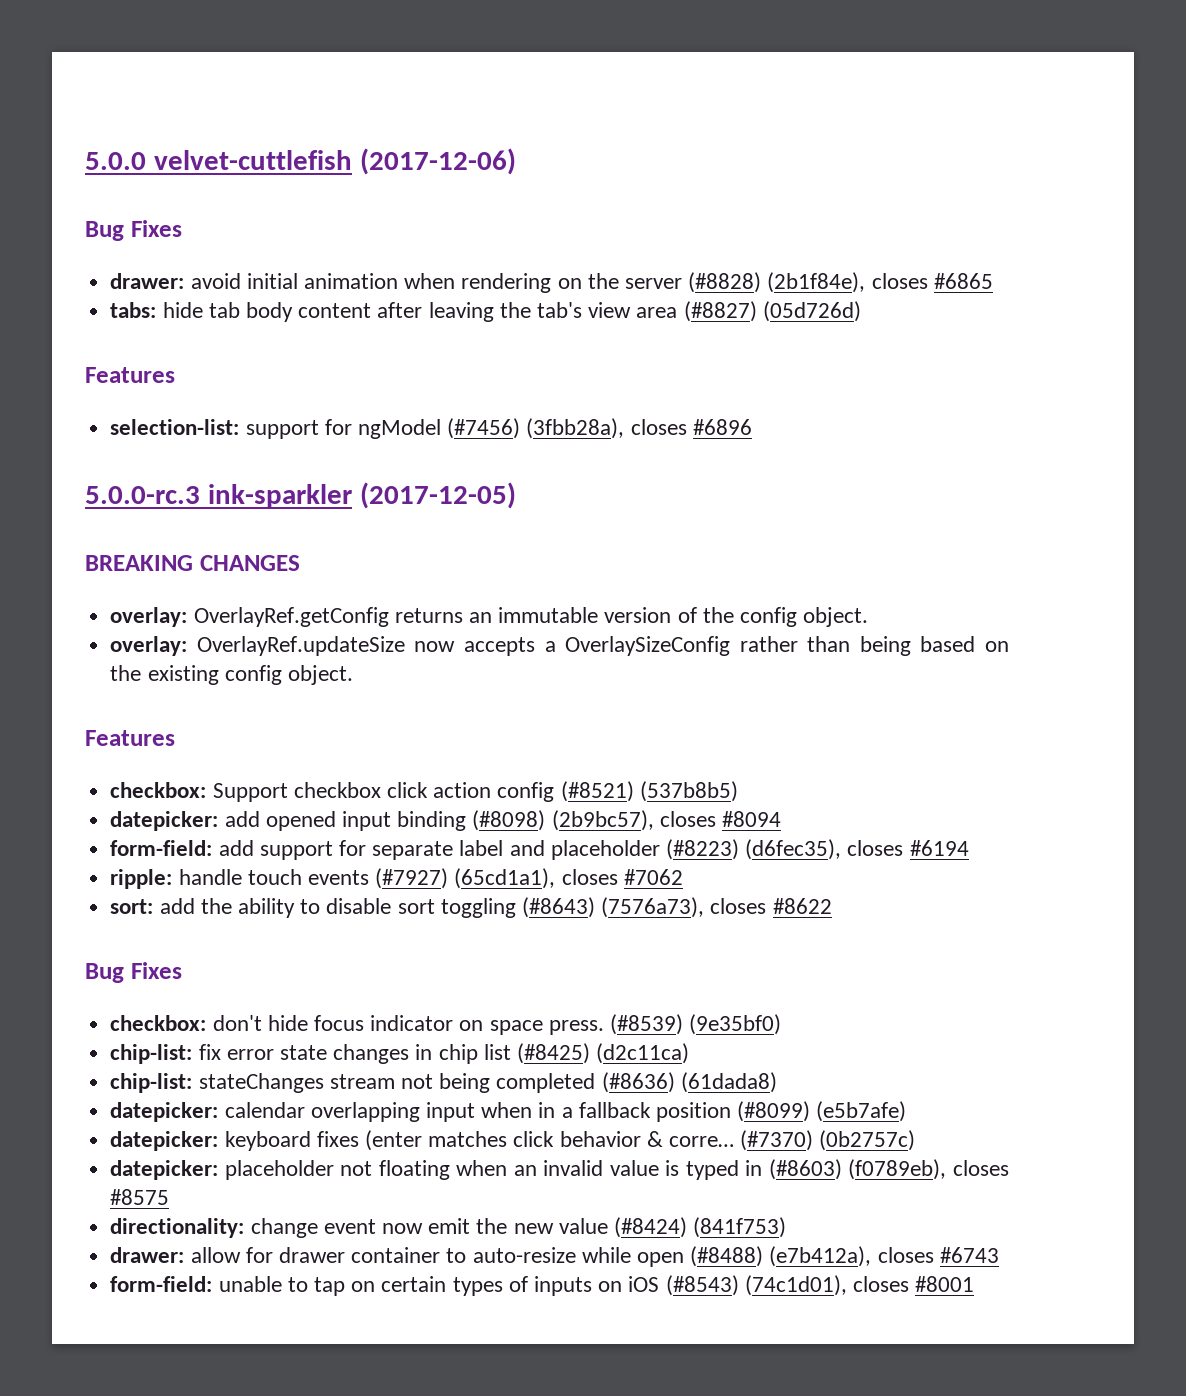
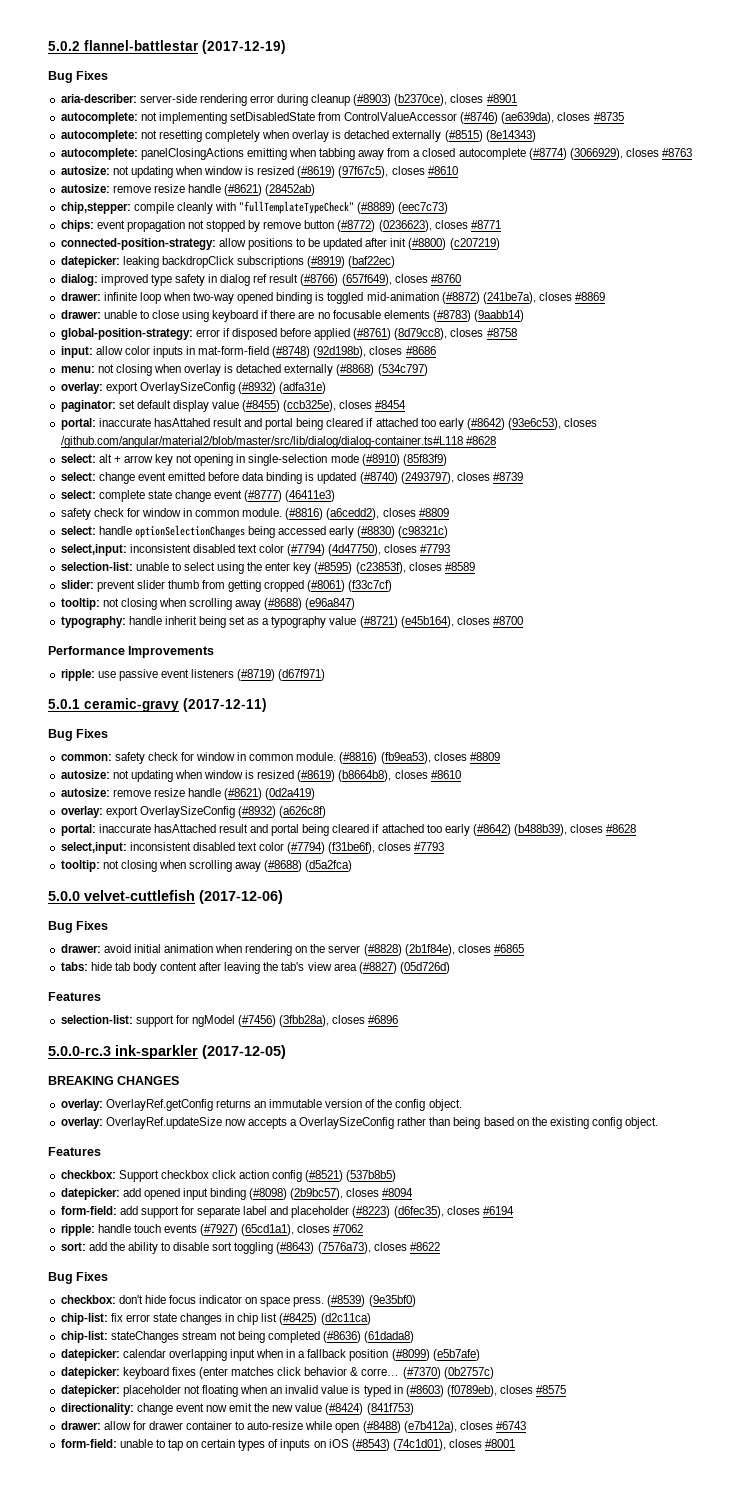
+ 5.0.2 flannel-battlestar (2017-12-19)
+ Bug Fixes
+ aria-describer: server-side rendering error during cleanup (#8903) (b2370ce), closes #8901
+ autocomplete: not implementing setDisabledState from ControlValueAccessor (#8746) (ae639da), closes #8735
+ autocomplete: not resetting completely when overlay is detached externally (#8515) (8e14343)
+ autocomplete: panelClosingActions emitting when tabbing away from a closed autocomplete (#8774) (3066929), closes #8763
+ autosize: not updating when window is resized (#8619) (97f67c5), closes #8610
+ autosize: remove resize handle (#8621) (28452ab)
+ chip,stepper: compile cleanly with "fullTemplateTypeCheck" (#8889) (eec7c73)
+ chips: event propagation not stopped by remove button (#8772) (0236623), closes #8771
+ connected-position-strategy: allow positions to be updated after init (#8800) (c207219)
+ datepicker: leaking backdropClick subscriptions (#8919) (baf22ec)
+ dialog: improved type safety in dialog ref result (#8766) (657f649), closes #8760
+ drawer: infinite loop when two-way opened binding is toggled mid-animation (#8872) (241be7a), closes #8869
+ drawer: unable to close using keyboard if there are no focusable elements (#8783) (9aabb14)
+ global-position-strategy: error if disposed before applied (#8761) (8d79cc8), closes #8758
+ input: allow color inputs in mat-form-field (#8748) (92d198b), closes #8686
+ menu: not closing when overlay is detached externally (#8868) (534c797)
+ overlay: export OverlaySizeConfig (#8932) (adfa31e)
+ paginator: set default display value (#8455) (ccb325e), closes #8454
+ portal: inaccurate hasAttahed result and portal being cleared if attached too early (#8642) (93e6c53), closes /github.com/angular/material2/blob/master/src/lib/dialog/dialog-container.ts#L118 #8628
+ select: alt + arrow key not opening in single-selection mode (#8910) (85f83f9)
+ select: change event emitted before data binding is updated (#8740) (2493797), closes #8739
+ select: complete state change event (#8777) (46411e3)
+ safety check for window in common module. (#8816) (a6cedd2), closes #8809
+ select: handle optionSelectionChanges being accessed early (#8830) (c98321c)
+ select,input: inconsistent disabled text color (#7794) (4d47750), closes #7793
+ selection-list: unable to select using the enter key (#8595) (c23853f), closes #8589
+ slider: prevent slider thumb from getting cropped (#8061) (f33c7cf)
+ tooltip: not closing when scrolling away (#8688) (e96a847)
+ typography: handle inherit being set as a typography value (#8721) (e45b164), closes #8700
+ Performance Improvements
+ ripple: use passive event listeners (#8719) (d67f971)
+ 5.0.1 ceramic-gravy (2017-12-11)
+ Bug Fixes
+ common: safety check for window in common module. (#8816) (fb9ea53), closes #8809
+ autosize: not updating when window is resized (#8619) (b8664b8), closes #8610
+ autosize: remove resize handle (#8621) (0d2a419)
+ overlay: export OverlaySizeConfig (#8932) (a626c8f)
+ portal: inaccurate hasAttached result and portal being cleared if attached too early (#8642) (b488b39), closes #8628
+ select,input: inconsistent disabled text color (#7794) (f31be6f), closes #7793
+ tooltip: not closing when scrolling away (#8688) (d5a2fca)

